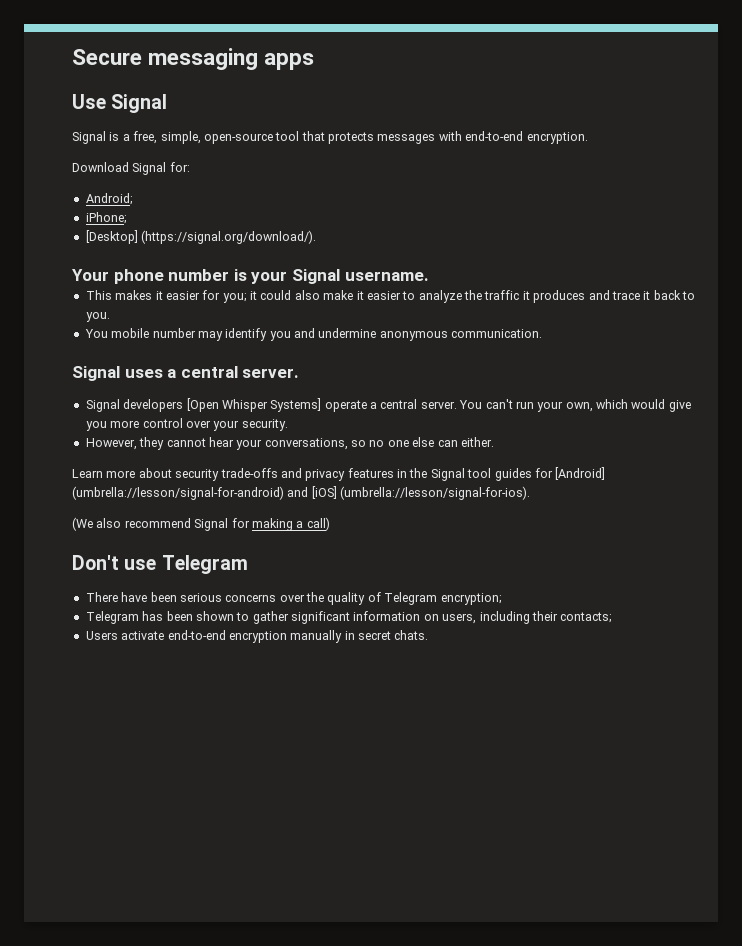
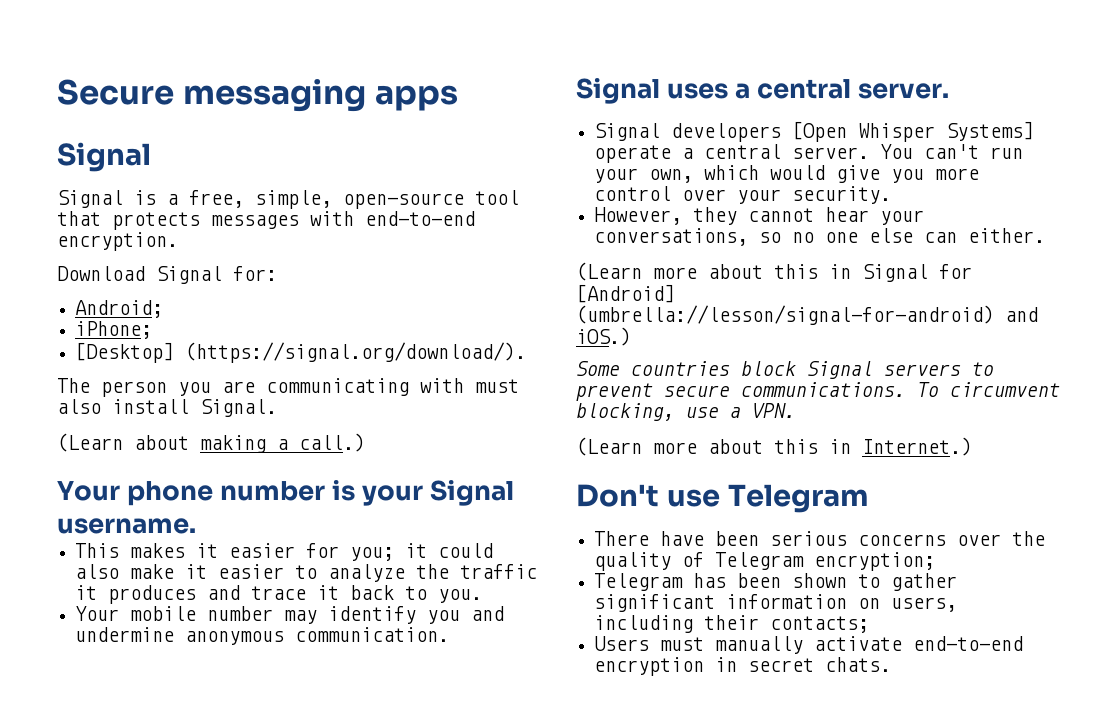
  Secure messaging apps
- Use Signal
+ Signal
+ The person you are communicating with must also install Signal.
+ (Learn about making a call.)
- You mobile number may identify you and undermine anonymous communication.
+ Your mobile number may identify you and undermine anonymous communication.
- Learn more about security trade-offs and privacy features in the Signal tool guides for [Android] (umbrella://lesson/signal-for-android) and [iOS] (umbrella://lesson/signal-for-ios).
- (We also recommend Signal for making a call)
+ (Learn more about this in Signal for [Android] (umbrella://lesson/signal-for-android) and iOS.)
+ Some countries block Signal servers to prevent secure communications. To circumvent blocking, use a VPN.
+ (Learn more about this in Internet.)
- Users activate end-to-end encryption manually in secret chats.
+ Users must manually activate end-to-end encryption in secret chats.

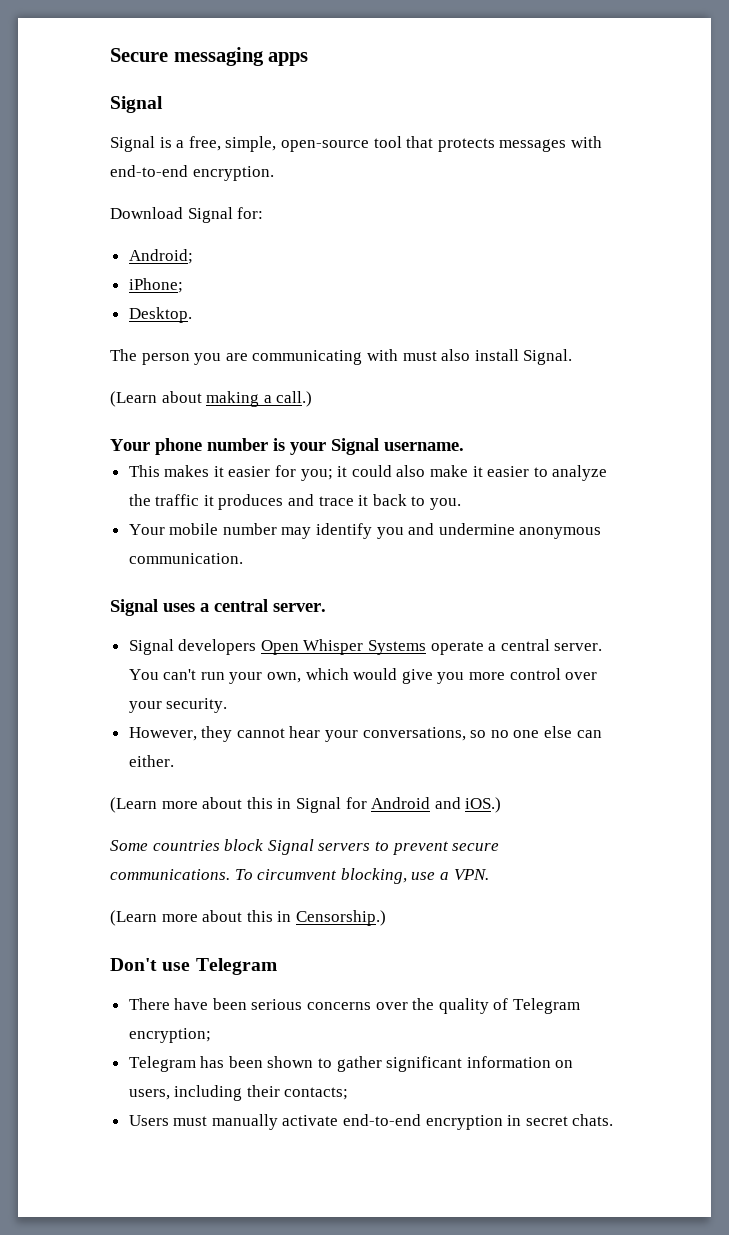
- [Desktop] (https://signal.org/download/).
+ Desktop.
- Signal developers [Open Whisper Systems] operate a central server.
+ Signal developers Open Whisper Systems operate a central server.
- (Learn more about this in Signal for [Android] (umbrella://lesson/signal-for-android) and iOS.)
+ (Learn more about this in Signal for Android and iOS.)
- (Learn more about this in Internet.)
+ (Learn more about this in Censorship.)

